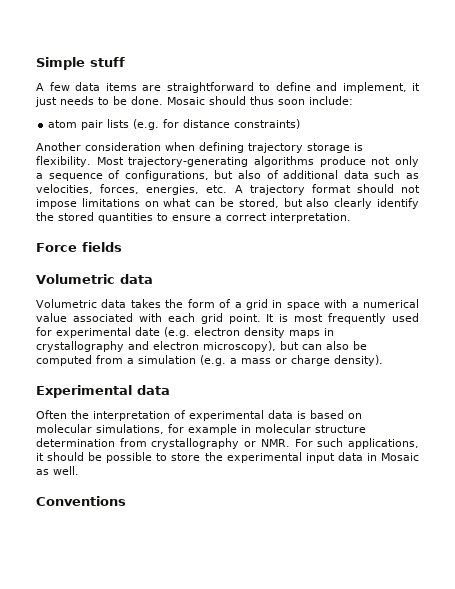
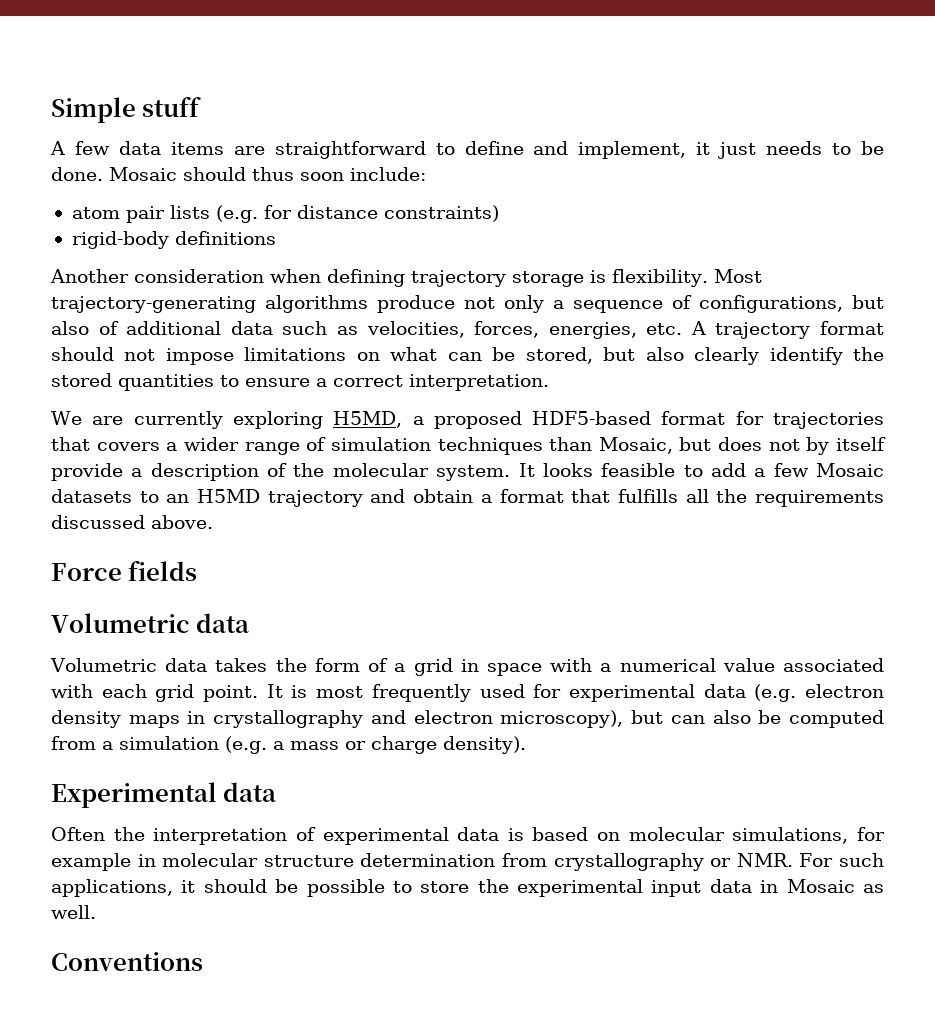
+ rigid-body definitions
+ We are currently exploring H5MD, a proposed HDF5-based format for trajectories that covers a wider range of simulation techniques than Mosaic, but does not by itself provide a description of the molecular system. It looks feasible to add a few Mosaic datasets to an H5MD trajectory and obtain a format that fulfills all the requirements discussed above.
- It is most frequently used for experimental date (e.g. electron density maps in crystallography and electron microscopy), but can also be computed from a simulation (e.g. a mass or charge density).
+ It is most frequently used for experimental data (e.g. electron density maps in crystallography and electron microscopy), but can also be computed from a simulation (e.g. a mass or charge density).

